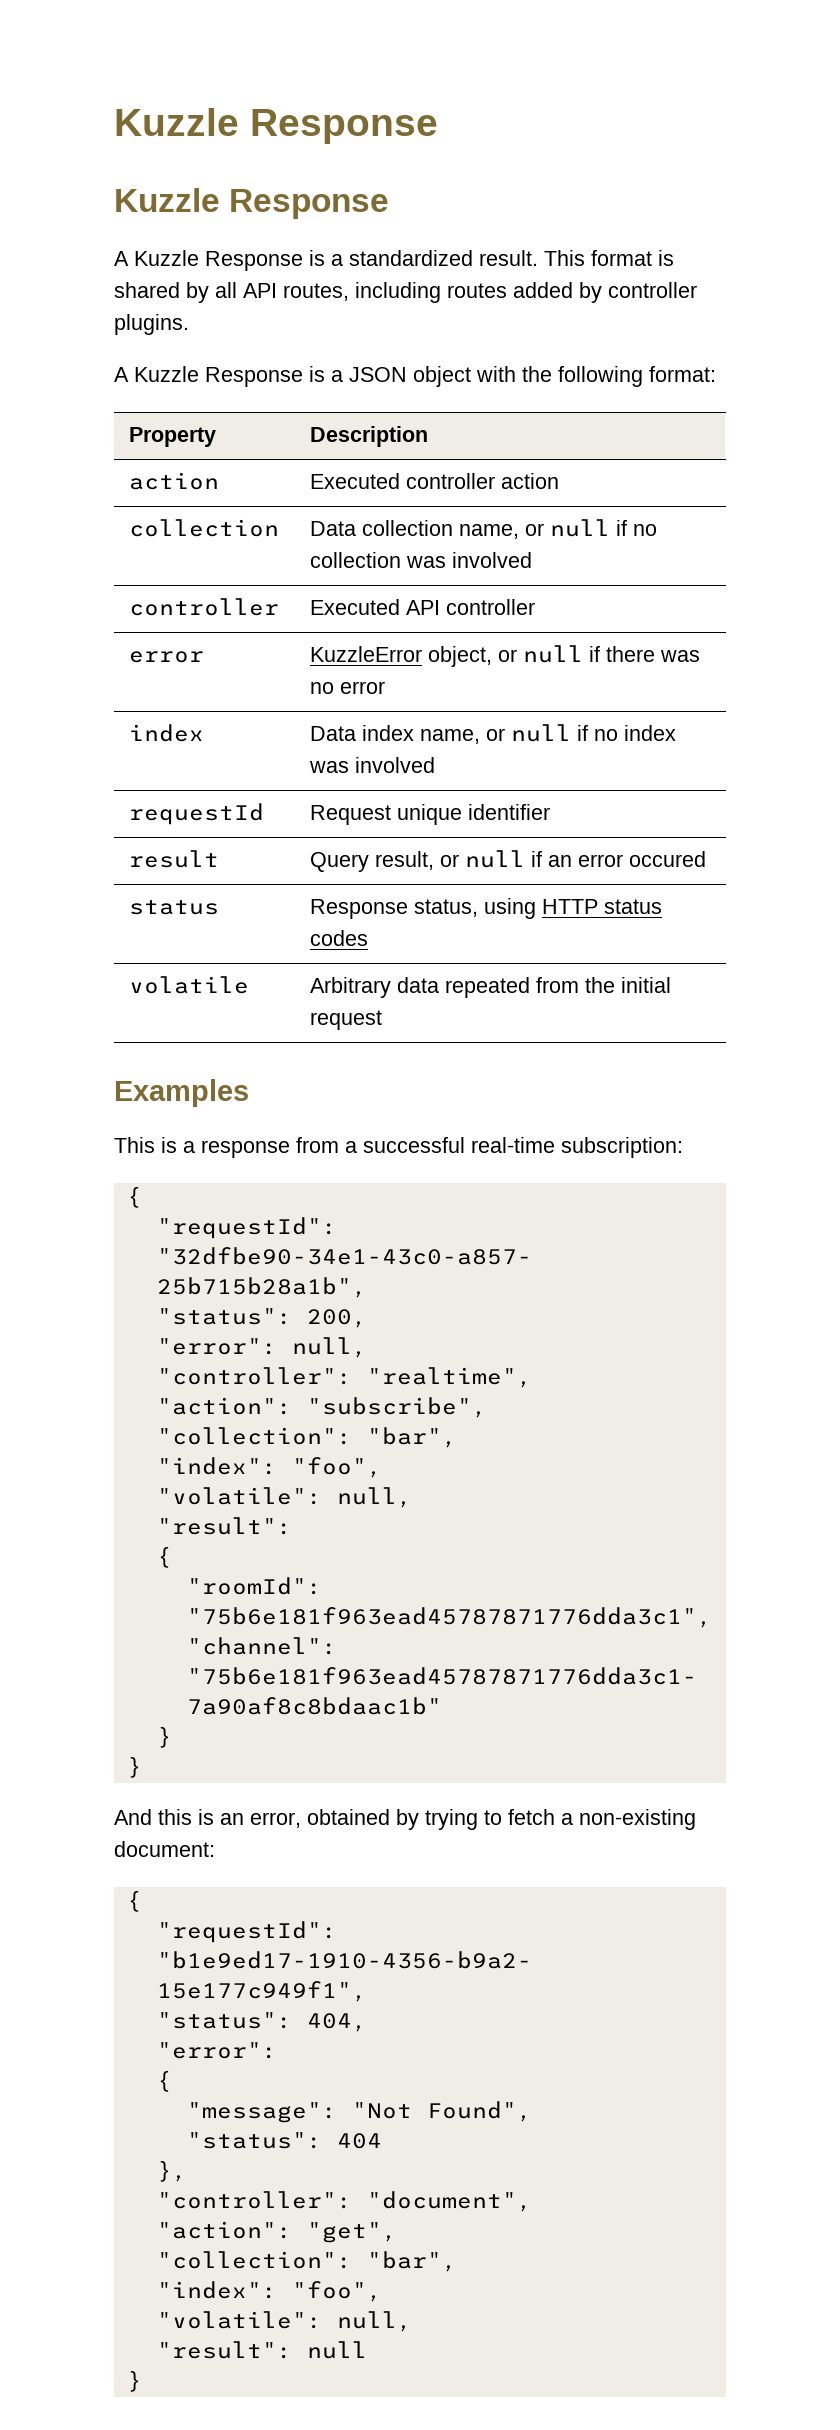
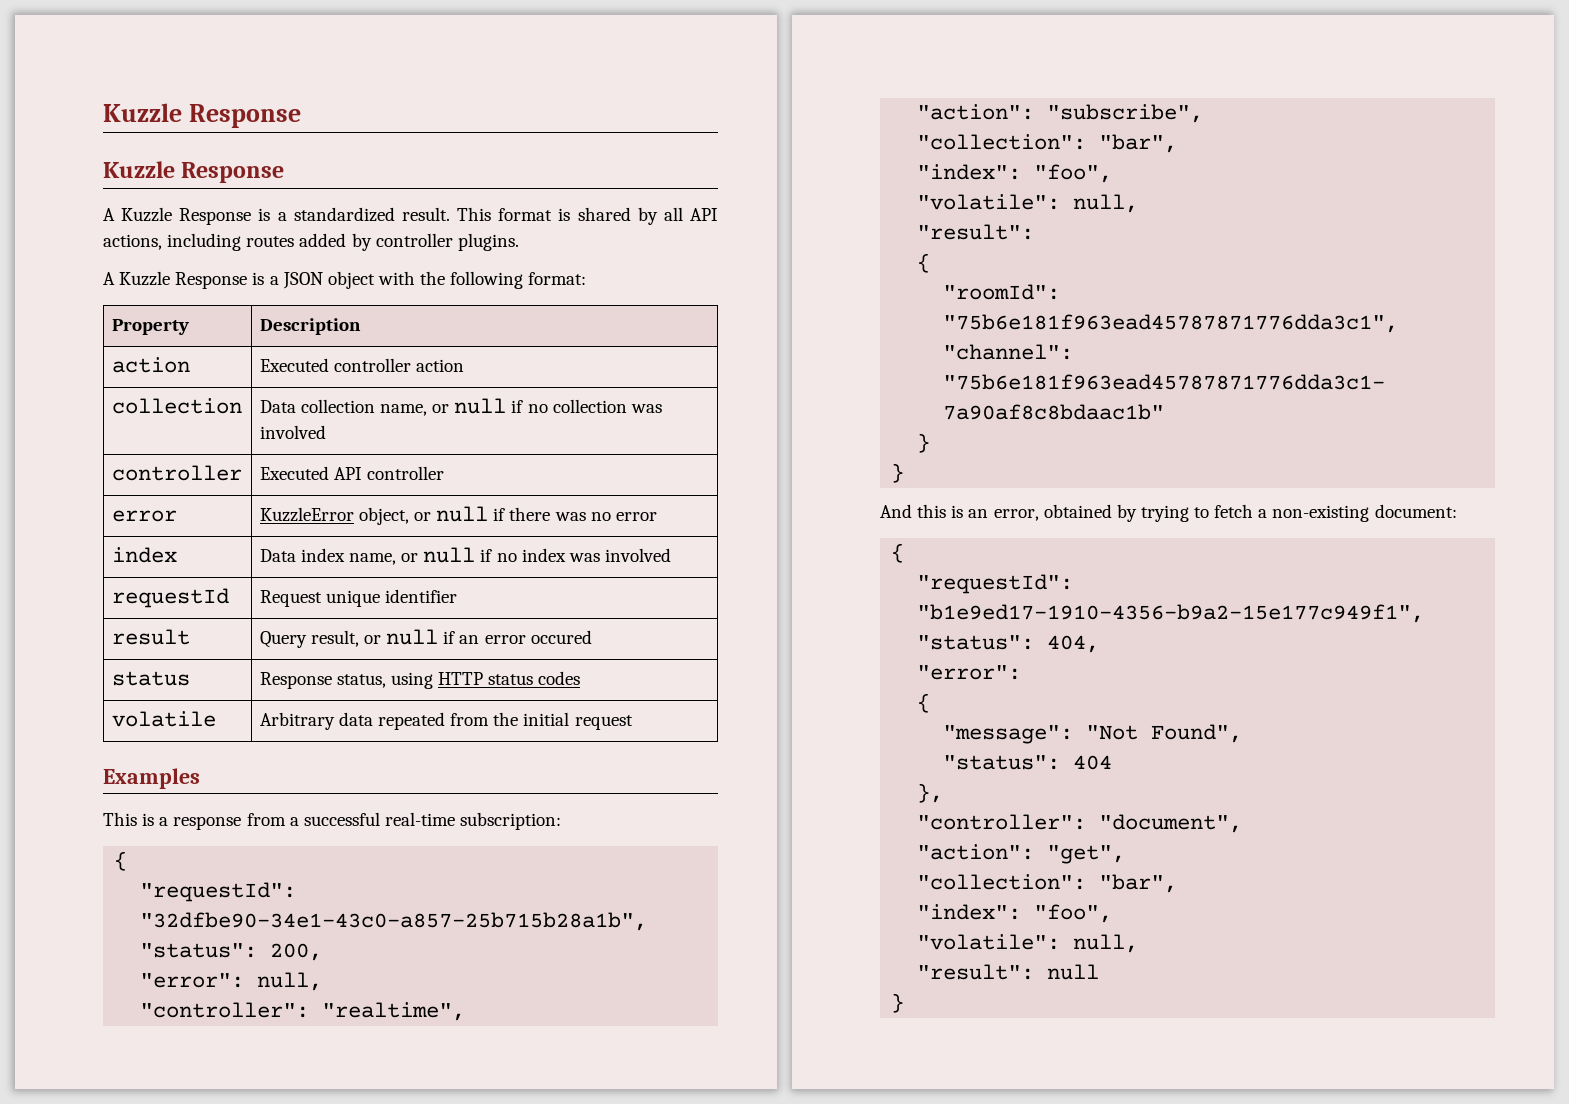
- This format is shared by all API routes, including routes added by controller plugins.
+ This format is shared by all API actions, including routes added by controller plugins.

